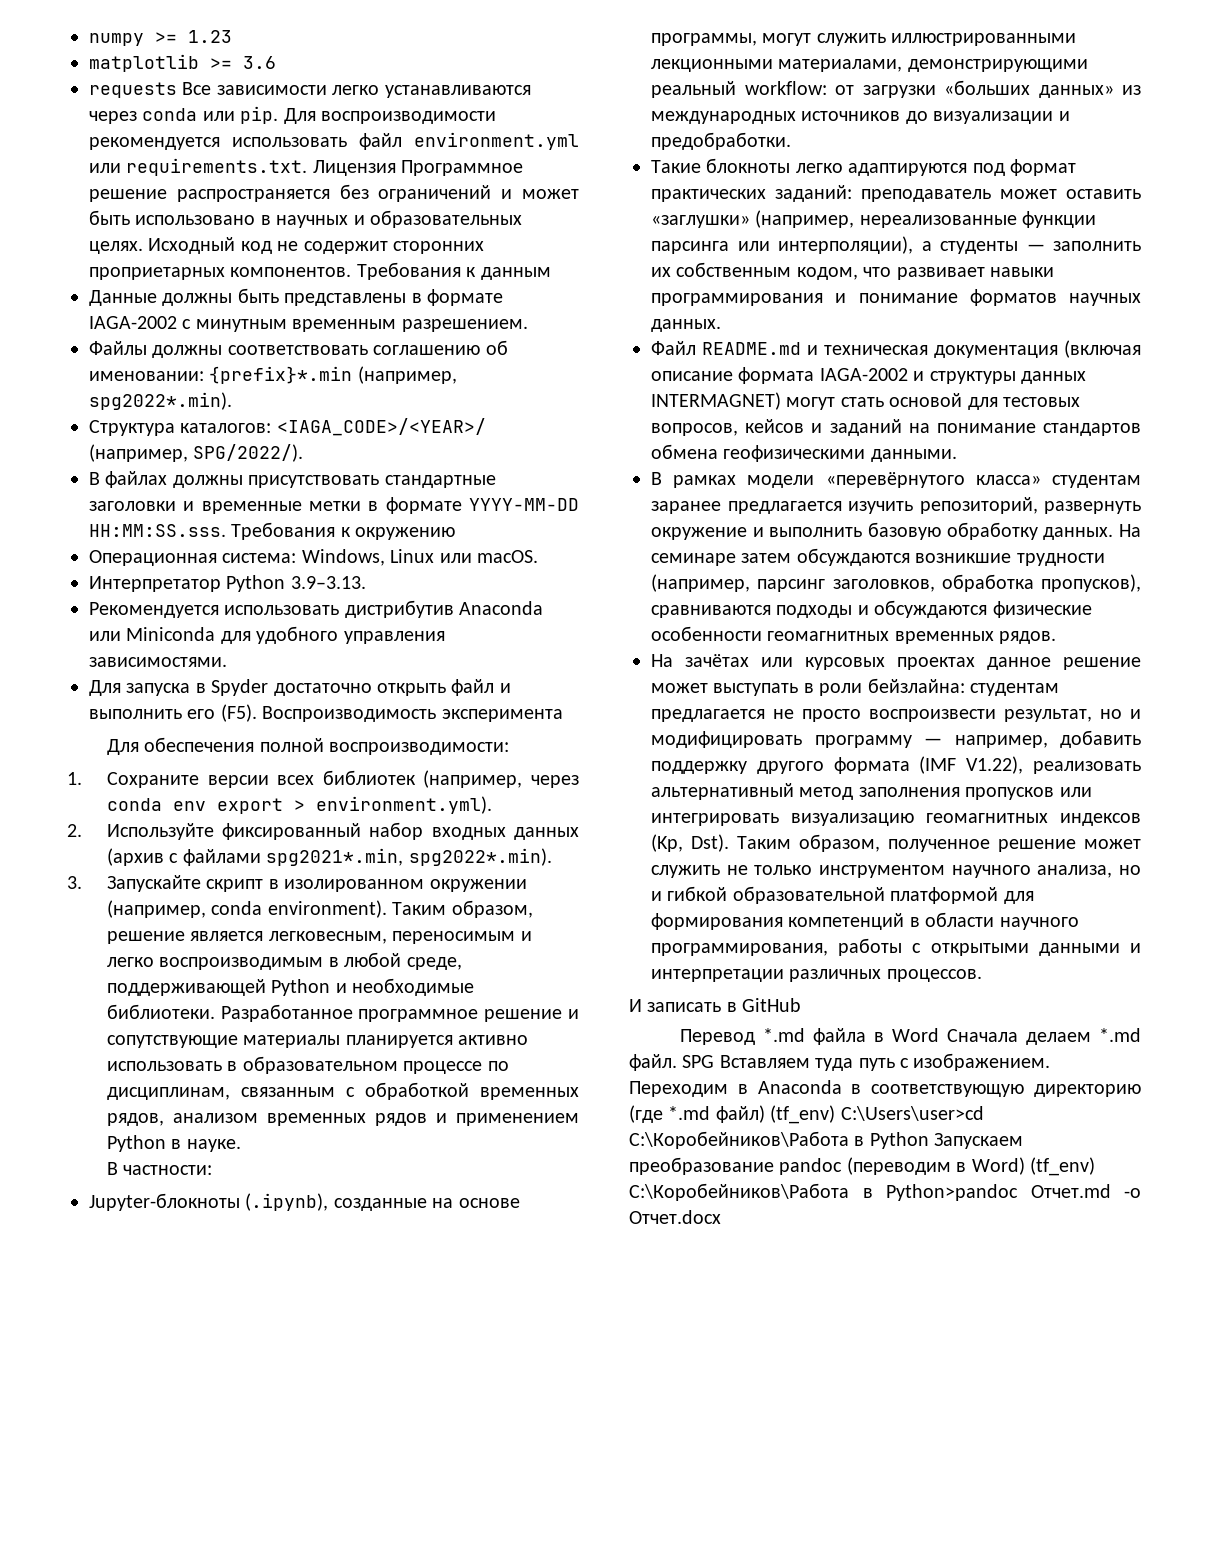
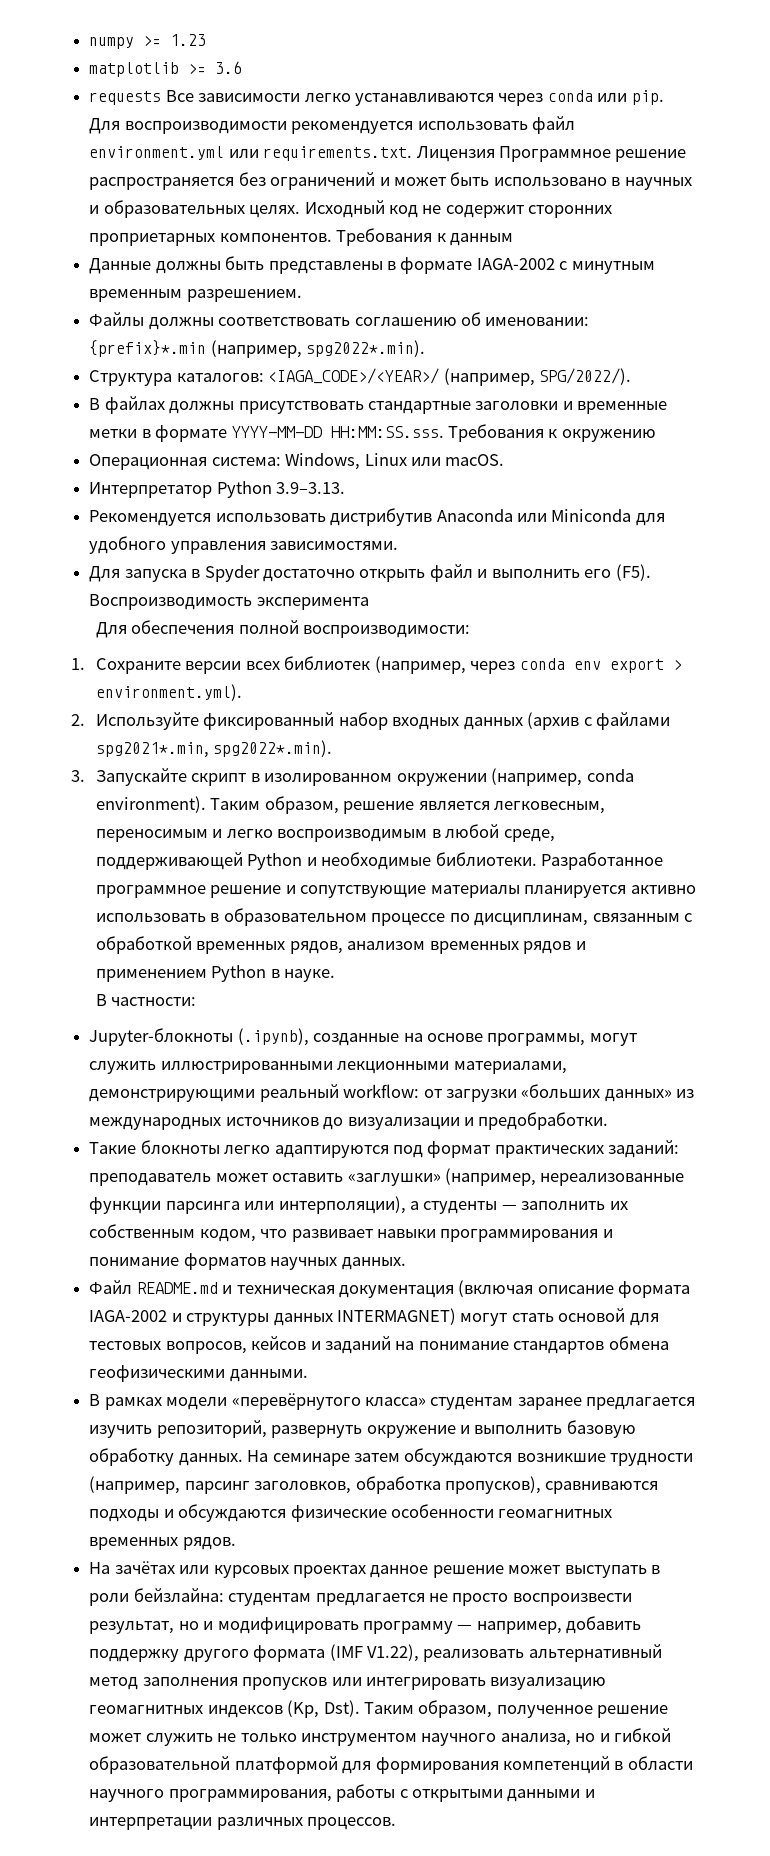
- И записать в GitHub
- Перевод *.md файла в Word Сначала делаем *.md файл. SPG Вставляем туда путь с изображением. Переходим в Anaconda в соответствующую директорию (где *.md файл) (tf_env) C:\Users\user>cd C:\Коробейников\Работа в Python Запускаем преобразование pandoc (переводим в Word) (tf_env) C:\Коробейников\Работа в Python>pandoc Отчет.md -o Отчет.docx

